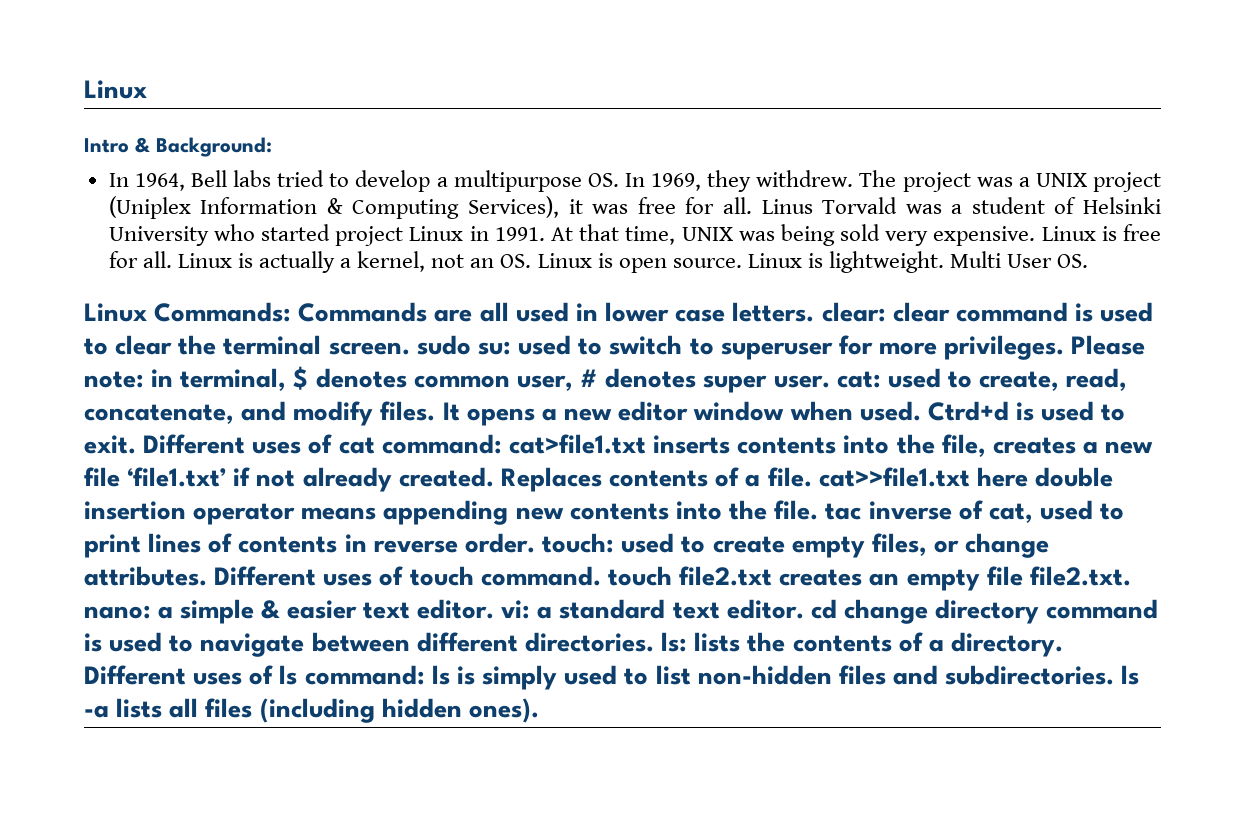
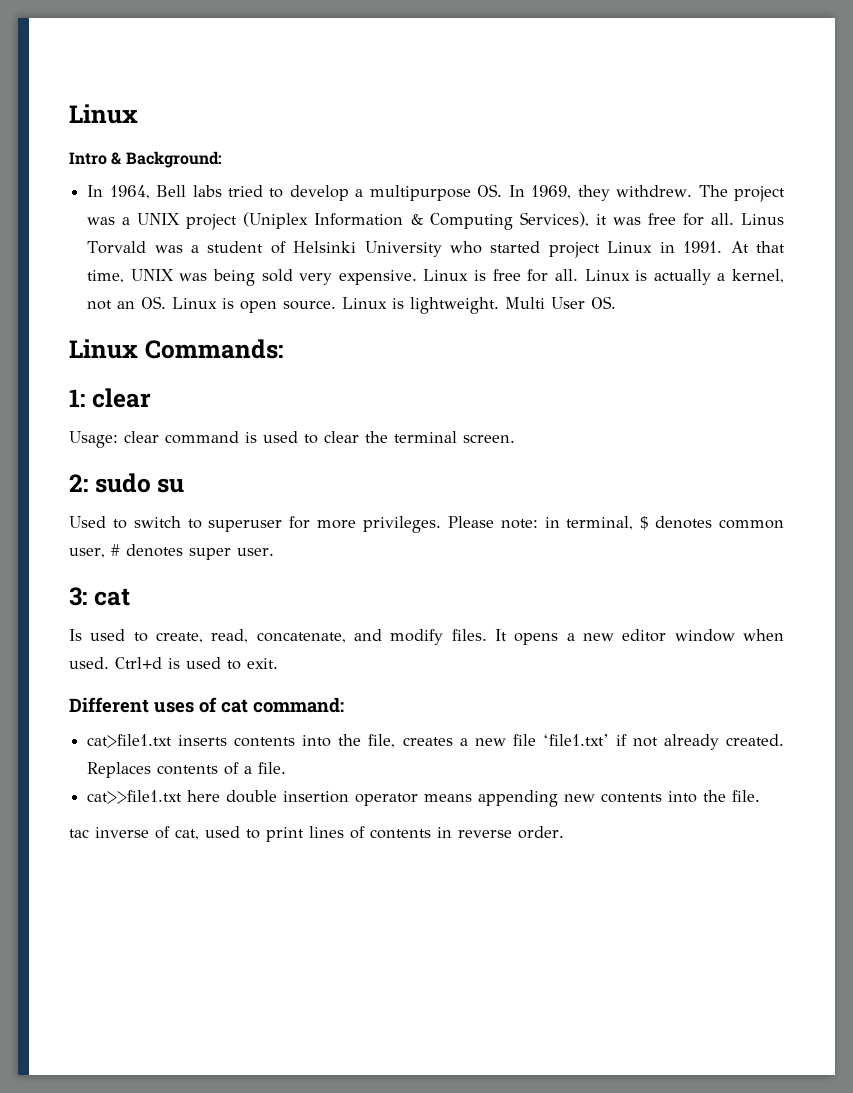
- Linux Commands: Commands are all used in lower case letters. clear: clear command is used to clear the terminal screen. sudo su: used to switch to superuser for more privileges.
+ Linux Commands:
+ 1: clear
+ Usage: clear command is used to clear the terminal screen.
+ 2: sudo su
+ Used to switch to superuser for more privileges.
- Please note: in terminal, $ denotes common user, # denotes super user. cat: used to create, read, concatenate, and modify files.
+ Please note: in terminal, $ denotes common user, # denotes super user.
+ 3: cat
+ Is used to create, read, concatenate, and modify files.
- Ctrd+d is used to exit. Different uses of cat command: cat>file1.txt inserts contents into the file, creates a new file ‘file1.txt’ if not already created.
+ Ctrl+d is used to exit.
+ Different uses of cat command:
+ cat>file1.txt inserts contents into the file, creates a new file ‘file1.txt’ if not already created.
- Replaces contents of a file. cat>>file1.txt here double insertion operator means appending new contents into the file. tac inverse of cat, used to print lines of contents in reverse order. touch: used to create empty files, or change attributes. Different uses of touch command. touch file2.txt creates an empty file file2.txt. nano: a simple & easier text editor. vi: a standard text editor. cd change directory command is used to navigate between different directories. ls: lists the contents of a directory. Different uses of ls command: ls is simply used to list non-hidden files and subdirectories. ls -a lists all files (including hidden ones).
+ Replaces contents of a file.
+ cat>>file1.txt here double insertion operator means appending new contents into the file.
+ tac inverse of cat, used to print lines of contents in reverse order.

